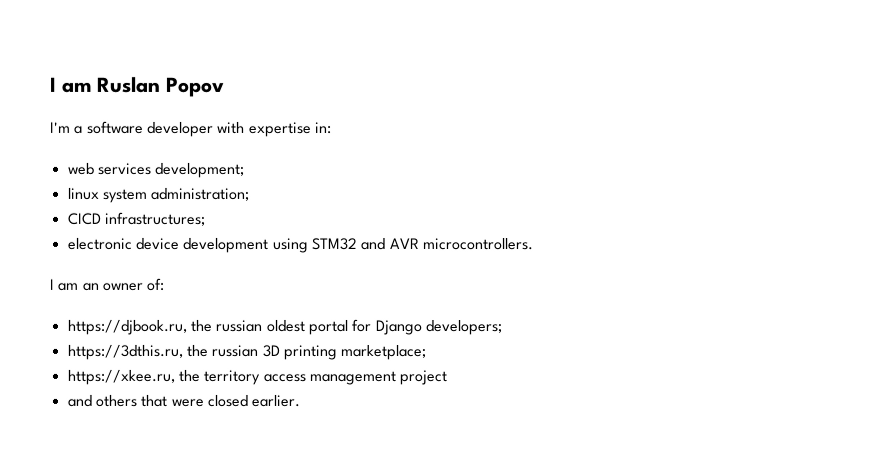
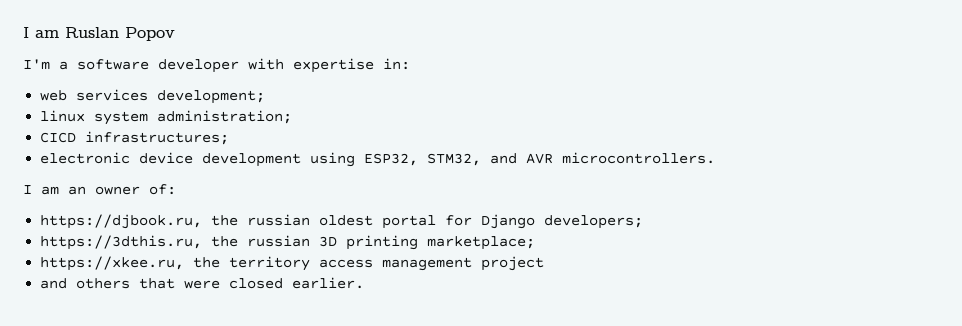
- electronic device development using STM32 and AVR microcontrollers.
+ electronic device development using ESP32, STM32, and AVR microcontrollers.

